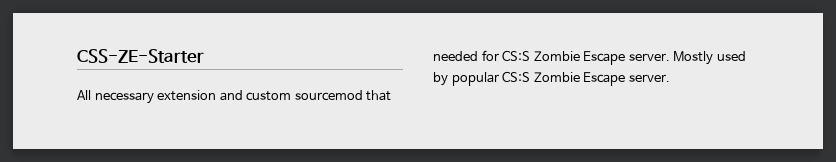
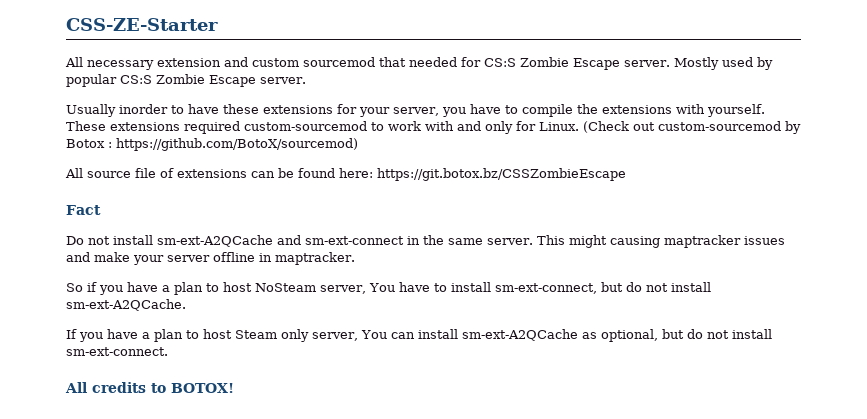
+ Usually inorder to have these extensions for your server, you have to compile the extensions with yourself. These extensions required custom-sourcemod to work with and only for Linux. (Check out custom-sourcemod by Botox : https://github.com/BotoX/sourcemod)
+ All source file of extensions can be found here: https://git.botox.bz/CSSZombieEscape
+ Fact
+ Do not install sm-ext-A2QCache and sm-ext-connect in the same server. This might causing maptracker issues and make your server offline in maptracker.
+ So if you have a plan to host NoSteam server, You have to install sm-ext-connect, but do not install sm-ext-A2QCache.
+ If you have a plan to host Steam only server, You can install sm-ext-A2QCache as optional, but do not install sm-ext-connect.
+ All credits to BOTOX!

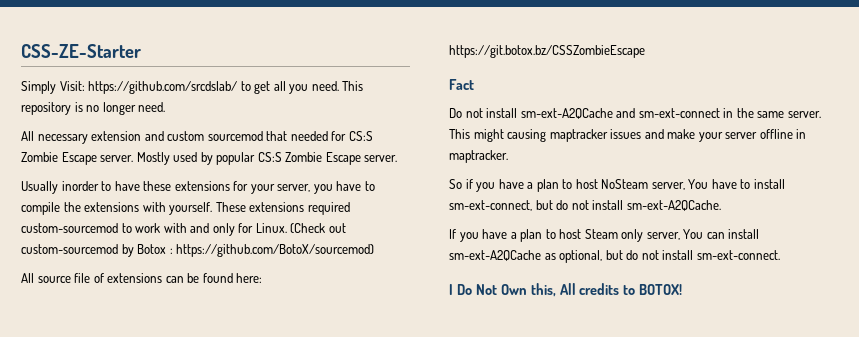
+ Simply Visit: https://github.com/srcdslab/ to get all you need. This repository is no longer need.
- All credits to BOTOX!
+ I Do Not Own this, All credits to BOTOX!

